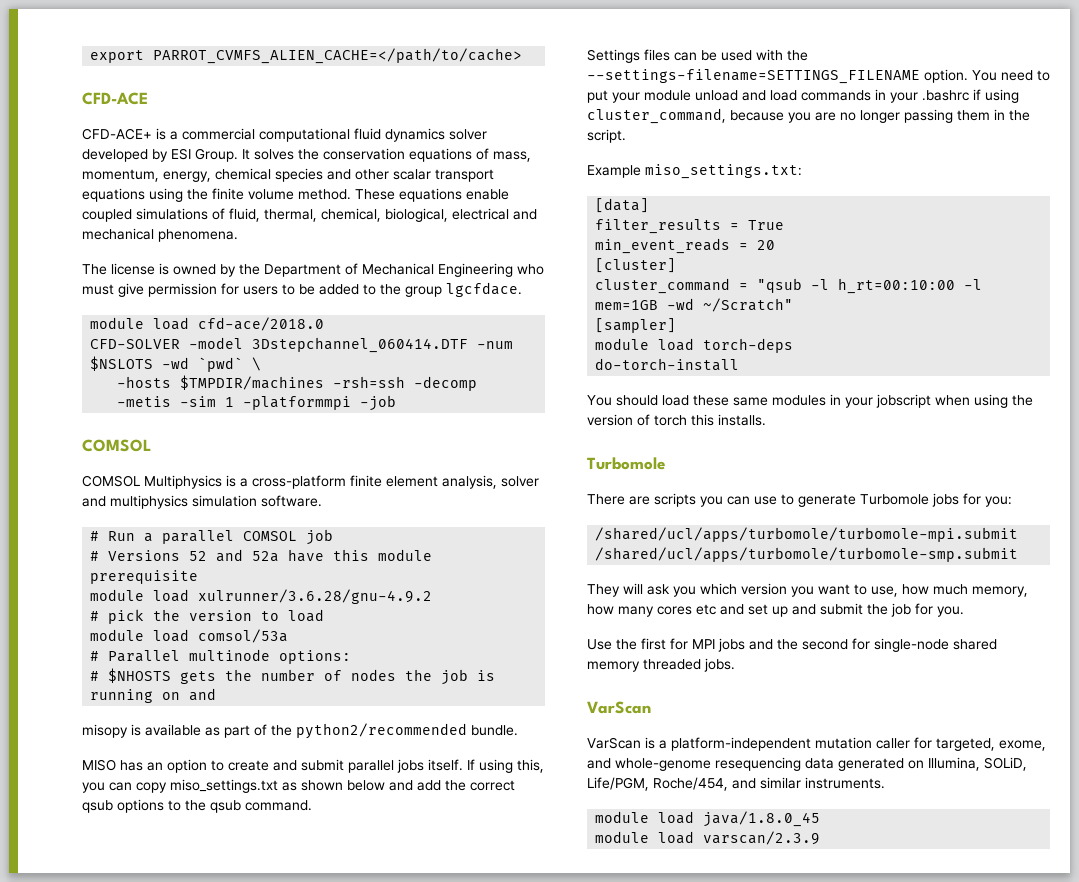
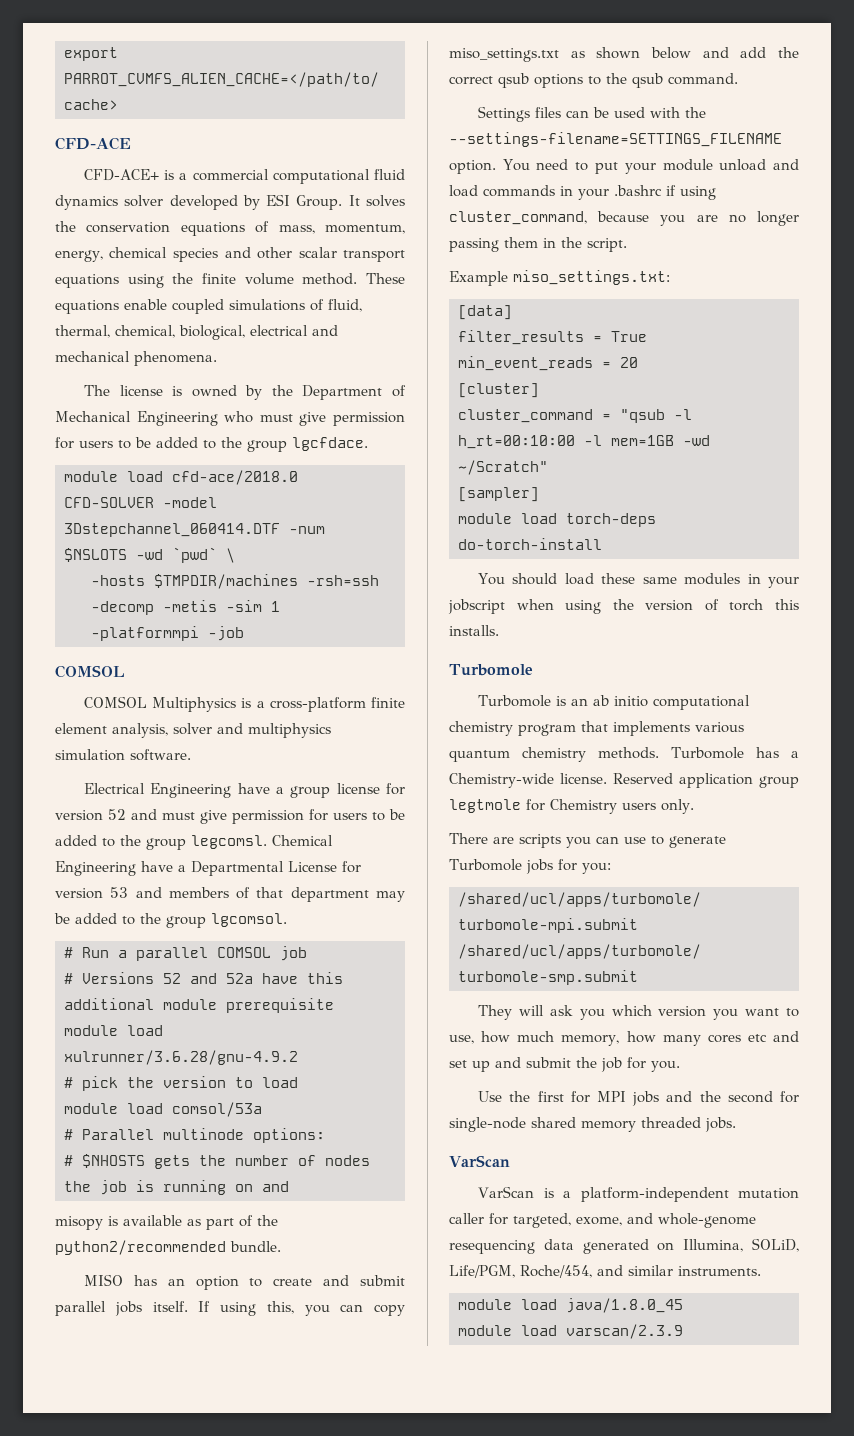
+ Electrical Engineering have a group license for version 52 and must give permission for users to be added to the group legcomsl. Chemical Engineering have a Departmental License for version 53 and members of that department may be added to the group lgcomsol.
- # Versions 52 and 52a have this module prerequisite
+ # Versions 52 and 52a have this additional module prerequisite
+ Turbomole is an ab initio computational chemistry program that implements various quantum chemistry methods. Turbomole has a Chemistry-wide license. Reserved application group legtmole for Chemistry users only.

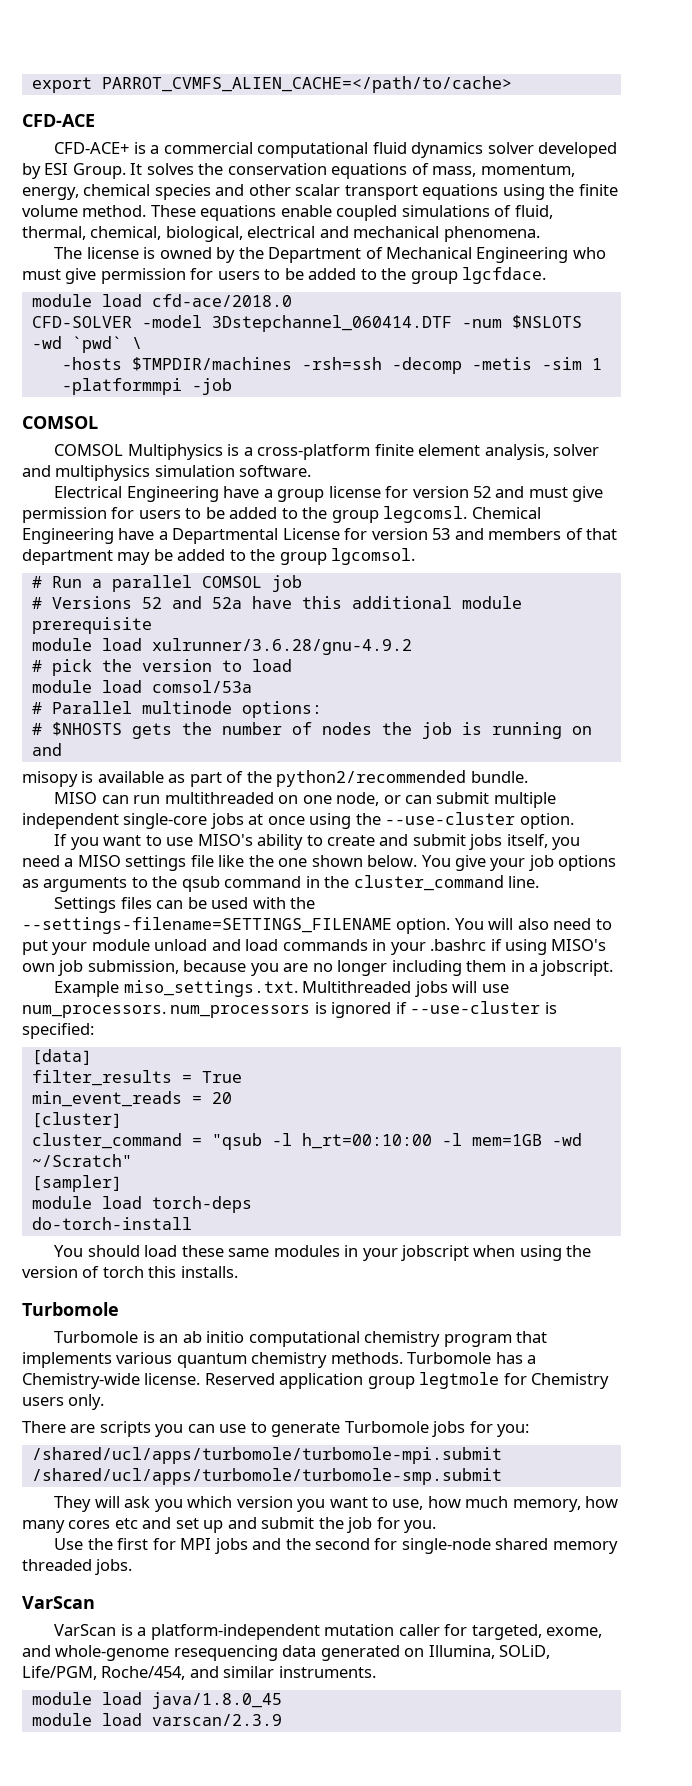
- MISO has an option to create and submit parallel jobs itself. If using this, you can copy miso_settings.txt as shown below and add the correct qsub options to the qsub command.
+ MISO can run multithreaded on one node, or can submit multiple independent single-core jobs at once using the --use-cluster option.
+ If you want to use MISO's ability to create and submit jobs itself, you need a MISO settings file like the one shown below. You give your job options as arguments to the qsub command in the cluster_command line.
- You need to put your module unload and load commands in your .bashrc if using cluster_command, because you are no longer passing them in the script.
+ You will also need to put your module unload and load commands in your .bashrc if using MISO's own job submission, because you are no longer including them in a jobscript.
- Example miso_settings.txt:
+ Example miso_settings.txt. Multithreaded jobs will use num_processors. num_processors is ignored if --use-cluster is specified:

